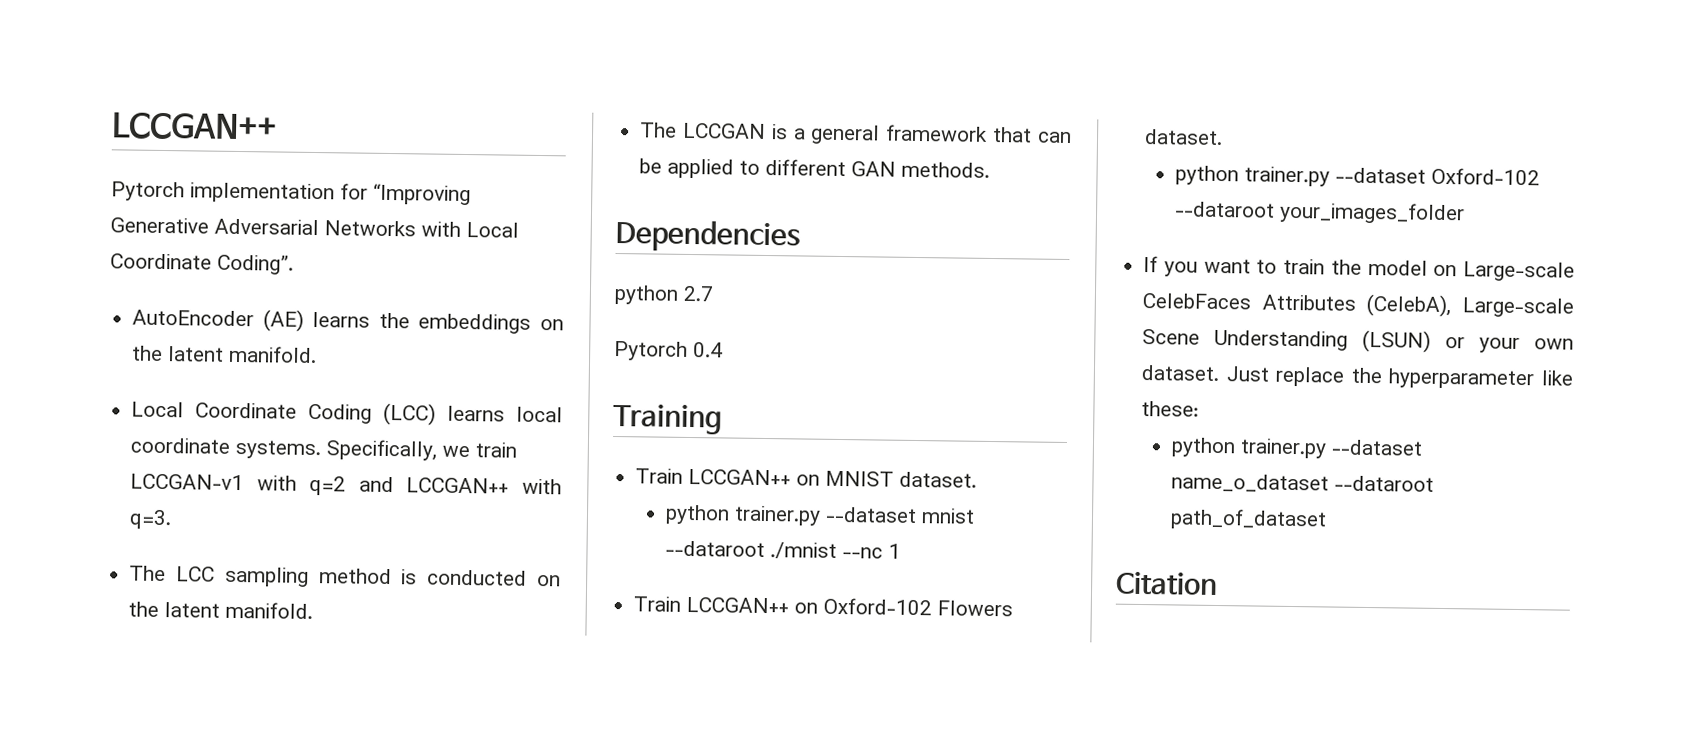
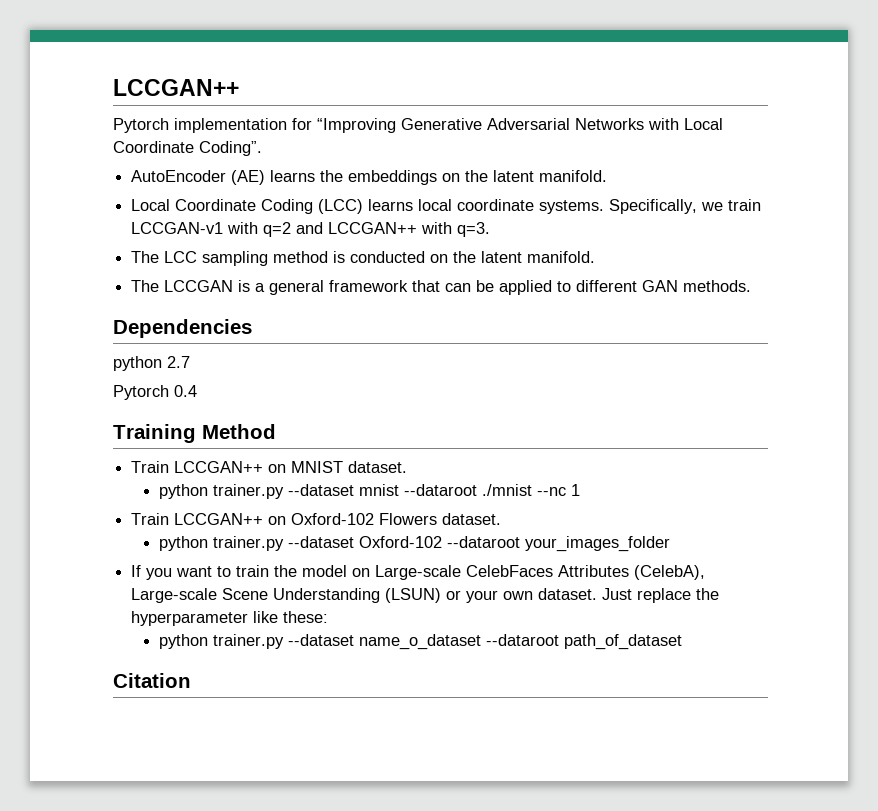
- Training
+ Training Method

